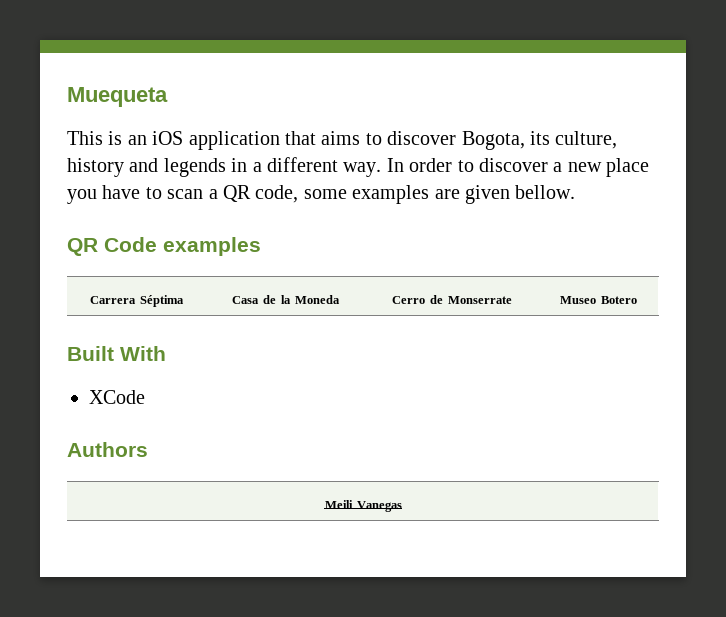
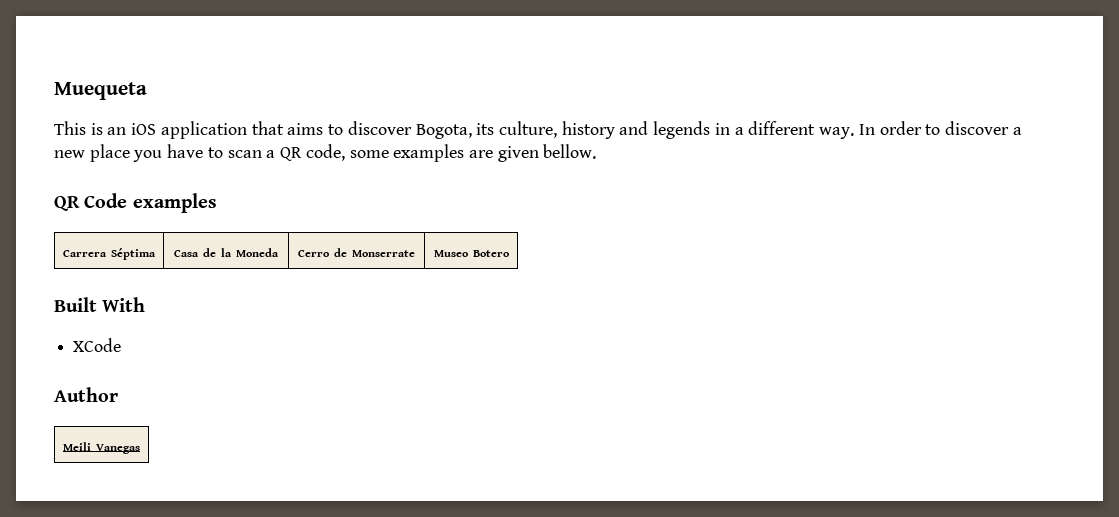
- Authors
+ Author

